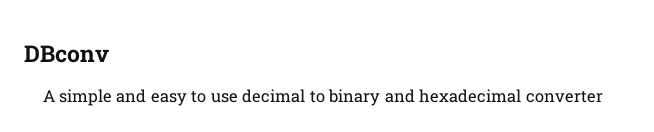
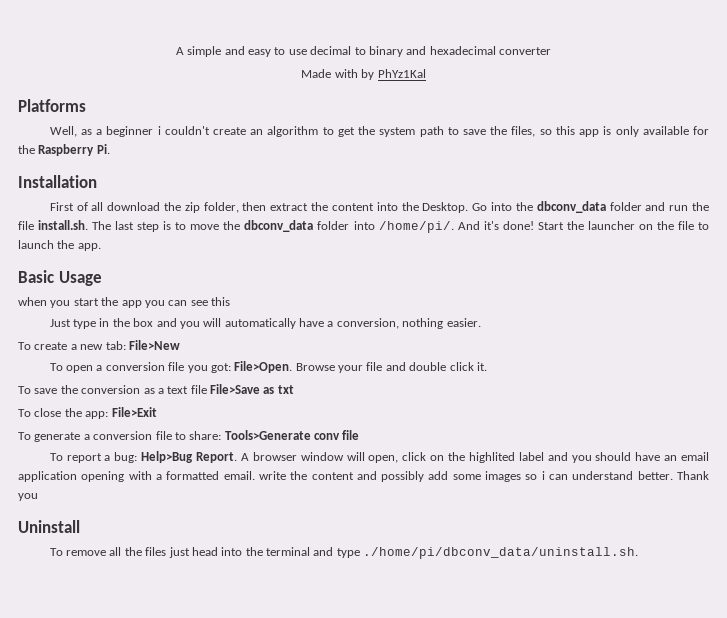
- DBconv
+ Made with by PhYz1Kal
+ Platforms
+ Well, as a beginner i couldn't create an algorithm to get the system path to save the files, so this app is only available for the Raspberry Pi.
+ Installation
+ First of all download the zip folder, then extract the content into the Desktop. Go into the dbconv_data folder and run the file install.sh. The last step is to move the dbconv_data folder into /home/pi/. And it's done! Start the launcher on the file to launch the app.
+ Basic Usage
+ when you start the app you can see this
+ Just type in the box and you will automatically have a conversion, nothing easier.
+ To create a new tab: File>New
+ To open a conversion file you got: File>Open. Browse your file and double click it.
+ To save the conversion as a text file File>Save as txt
+ To close the app: File>Exit
+ To generate a conversion file to share: Tools>Generate conv file
+ To report a bug: Help>Bug Report. A browser window will open, click on the highlited label and you should have an email application opening with a formatted email. write the content and possibly add some images so i can understand better. Thank you
+ Uninstall
+ To remove all the files just head into the terminal and type ./home/pi/dbconv_data/uninstall.sh.

